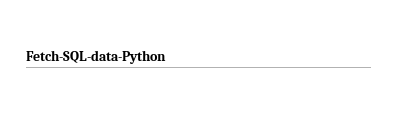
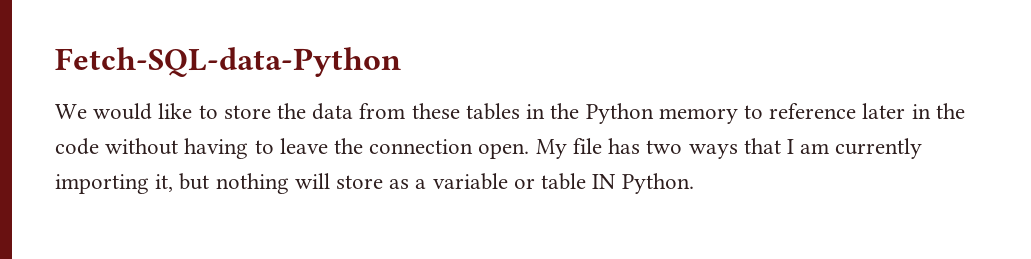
+ We would like to store the data from these tables in the Python memory to reference later in the code without having to leave the connection open. My file has two ways that I am currently importing it, but nothing will store as a variable or table IN Python.

